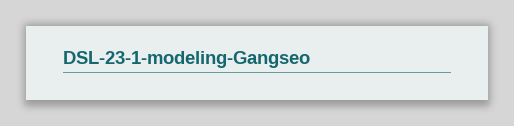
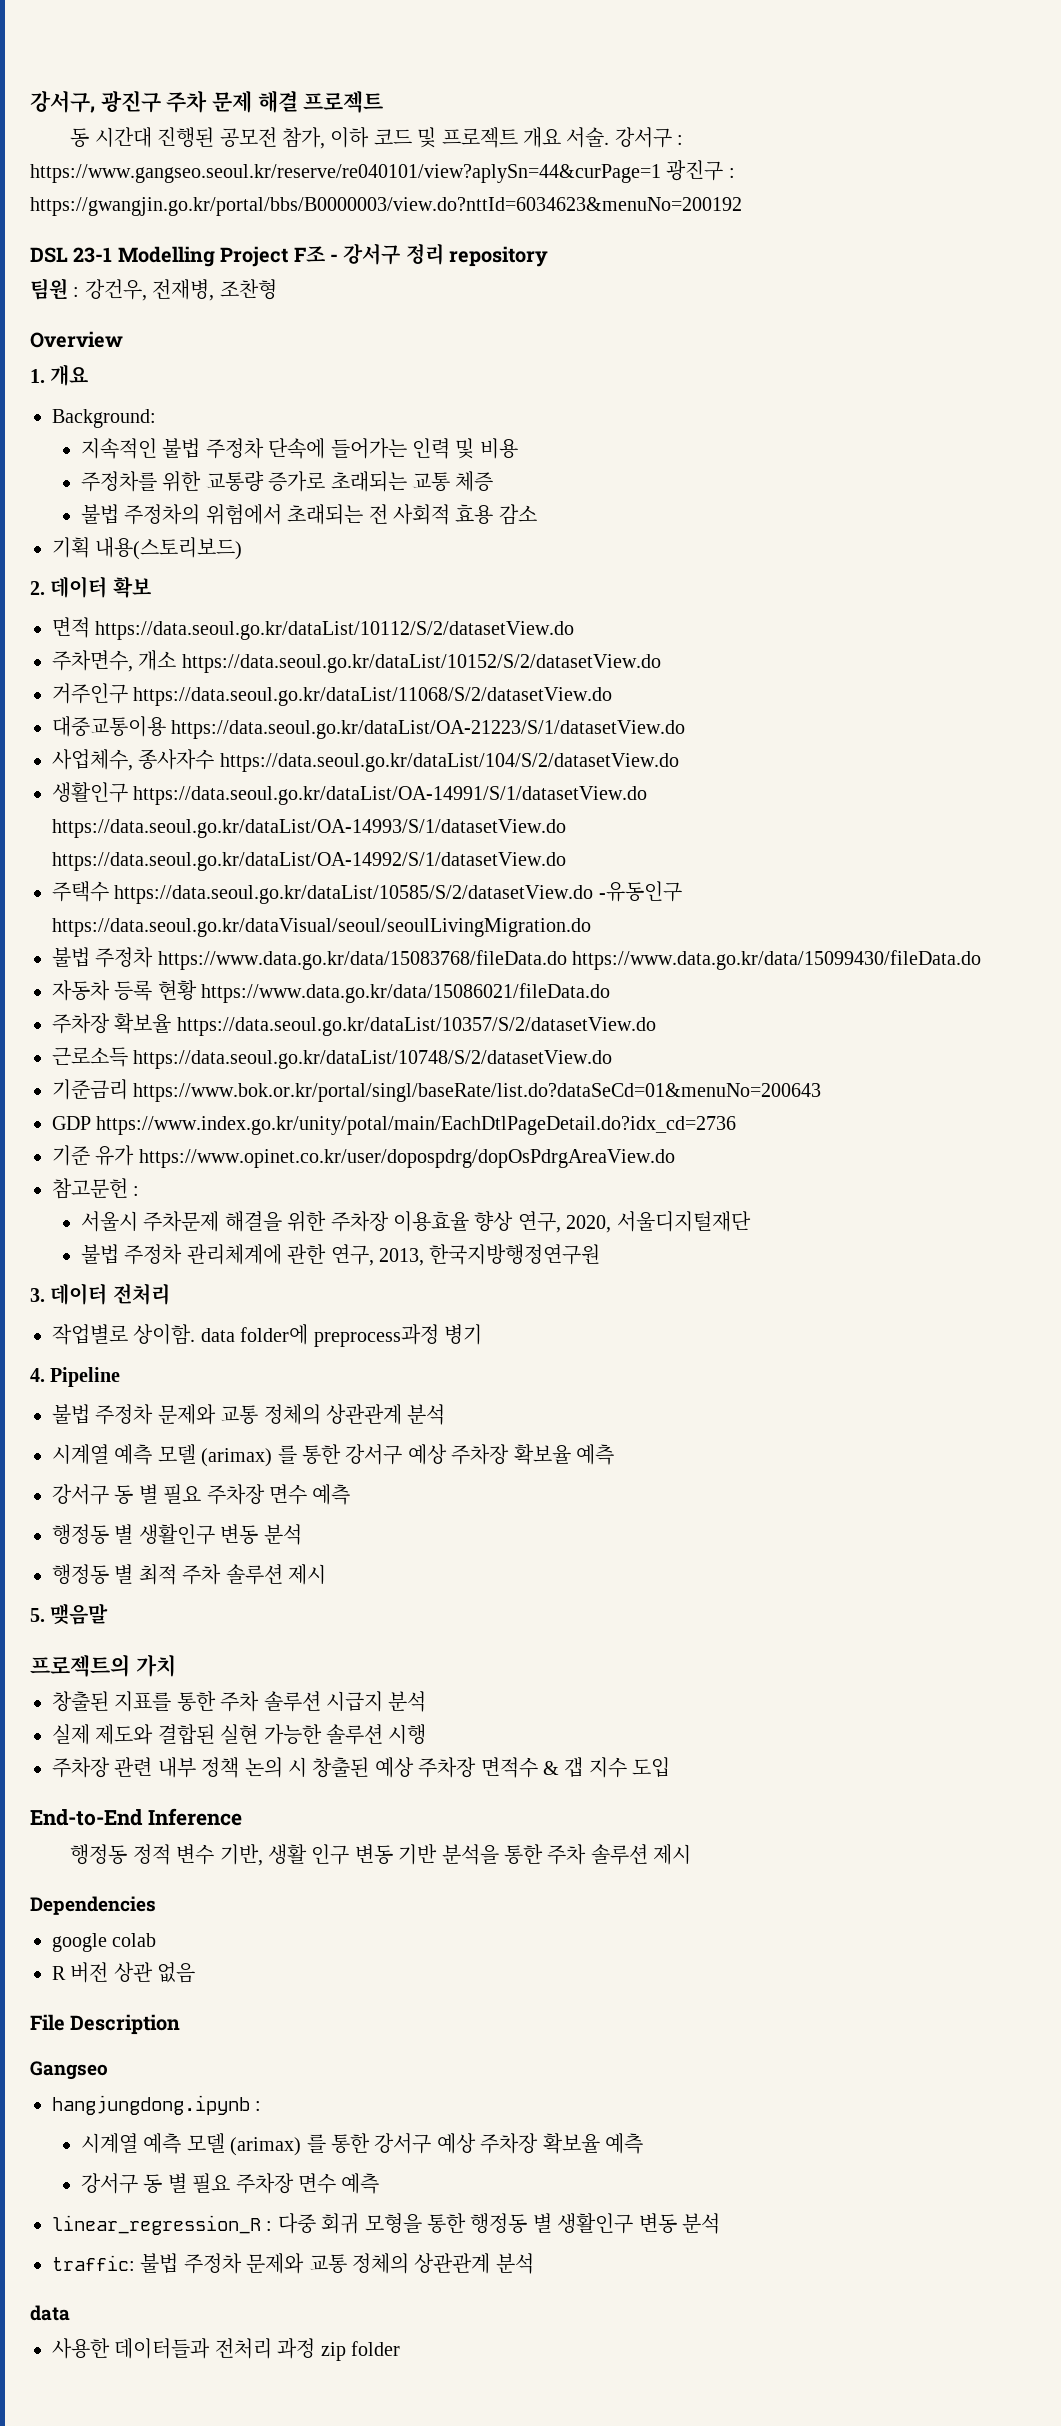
- DSL-23-1-modeling-Gangseo
+ 강서구, 광진구 주차 문제 해결 프로젝트
+ 동 시간대 진행된 공모전 참가, 이하 코드 및 프로젝트 개요 서술. 강서구 : https://www.gangseo.seoul.kr/reserve/re040101/view?aplySn=44&curPage=1 광진구 : https://gwangjin.go.kr/portal/bbs/B0000003/view.do?nttId=6034623&menuNo=200192
+ DSL 23-1 Modelling Project F조 - 강서구 정리 repository
+ 팀원 : 강건우, 전재병, 조찬형
+ Overview
+ 1. 개요
+ Background:
+ 지속적인 불법 주정차 단속에 들어가는 인력 및 비용
+ 주정차를 위한 교통량 증가로 초래되는 교통 체증
+ 불법 주정차의 위험에서 초래되는 전 사회적 효용 감소
+ 기획 내용(스토리보드)
+ 2. 데이터 확보
+ 면적 https://data.seoul.go.kr/dataList/10112/S/2/datasetView.do
+ 주차면수, 개소 https://data.seoul.go.kr/dataList/10152/S/2/datasetView.do
+ 거주인구 https://data.seoul.go.kr/dataList/11068/S/2/datasetView.do
+ 대중교통이용 https://data.seoul.go.kr/dataList/OA-21223/S/1/datasetView.do
+ 사업체수, 종사자수 https://data.seoul.go.kr/dataList/104/S/2/datasetView.do
+ 생활인구 https://data.seoul.go.kr/dataList/OA-14991/S/1/datasetView.do https://data.seoul.go.kr/dataList/OA-14993/S/1/datasetView.do https://data.seoul.go.kr/dataList/OA-14992/S/1/datasetView.do
+ 주택수 https://data.seoul.go.kr/dataList/10585/S/2/datasetView.do -유동인구 https://data.seoul.go.kr/dataVisual/seoul/seoulLivingMigration.do
+ 불법 주정차 https://www.data.go.kr/data/15083768/fileData.do https://www.data.go.kr/data/15099430/fileData.do
+ 자동차 등록 현황 https://www.data.go.kr/data/15086021/fileData.do
+ 주차장 확보율 https://data.seoul.go.kr/dataList/10357/S/2/datasetView.do
+ 근로소득 https://data.seoul.go.kr/dataList/10748/S/2/datasetView.do
+ 기준금리 https://www.bok.or.kr/portal/singl/baseRate/list.do?dataSeCd=01&menuNo=200643
+ GDP https://www.index.go.kr/unity/potal/main/EachDtlPageDetail.do?idx_cd=2736
+ 기준 유가 https://www.opinet.co.kr/user/dopospdrg/dopOsPdrgAreaView.do
+ 참고문헌 :
+ 서울시 주차문제 해결을 위한 주차장 이용효율 향상 연구, 2020, 서울디지털재단
+ 불법 주정차 관리체계에 관한 연구, 2013, 한국지방행정연구원
+ 3. 데이터 전처리
+ 작업별로 상이함. data folder에 preprocess과정 병기
+ 4. Pipeline
+ 불법 주정차 문제와 교통 정체의 상관관계 분석
+ 시계열 예측 모델 (arimax) 를 통한 강서구 예상 주차장 확보율 예측
+ 강서구 동 별 필요 주차장 면수 예측
+ 행정동 별 생활인구 변동 분석
+ 행정동 별 최적 주차 솔루션 제시
+ 5. 맺음말
+ 프로젝트의 가치
+ 창출된 지표를 통한 주차 솔루션 시급지 분석
+ 실제 제도와 결합된 실현 가능한 솔루션 시행
+ 주차장 관련 내부 정책 논의 시 창출된 예상 주차장 면적수 & 갭 지수 도입
+ End-to-End Inference
+ 행정동 정적 변수 기반, 생활 인구 변동 기반 분석을 통한 주차 솔루션 제시
+ Dependencies
+ google colab
+ R 버전 상관 없음
+ File Description
+ Gangseo
+ hangjungdong.ipynb :
+ 시계열 예측 모델 (arimax) 를 통한 강서구 예상 주차장 확보율 예측
+ 강서구 동 별 필요 주차장 면수 예측
+ linear_regression_R : 다중 회귀 모형을 통한 행정동 별 생활인구 변동 분석
+ traffic: 불법 주정차 문제와 교통 정체의 상관관계 분석
+ data
+ 사용한 데이터들과 전처리 과정 zip folder

